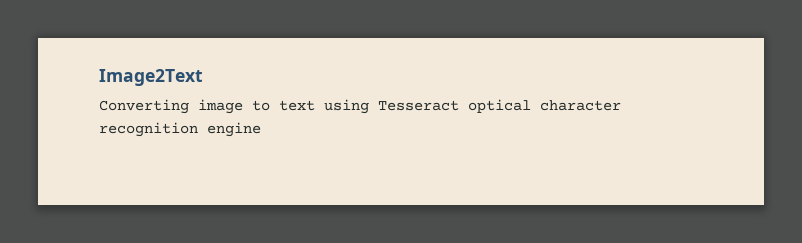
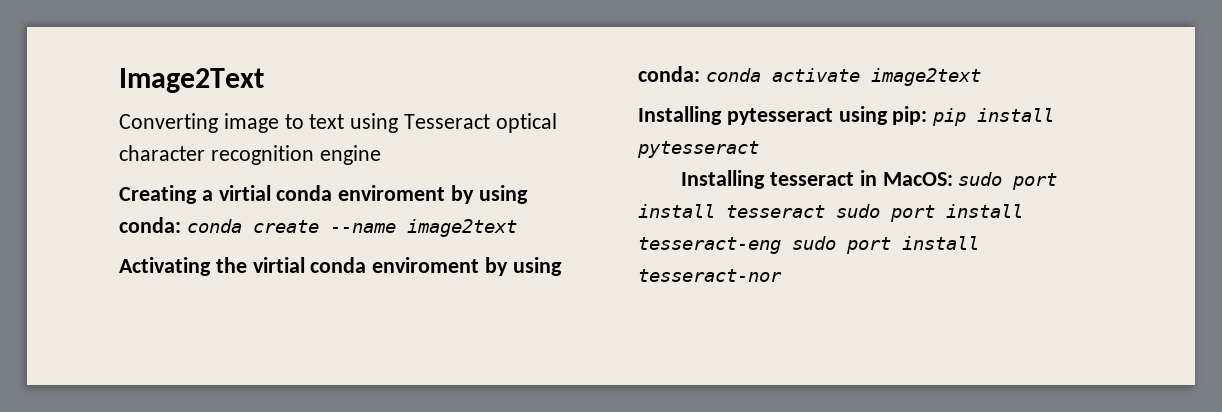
+ Creating a virtial conda enviroment by using conda: conda create --name image2text
+ Activating the virtial conda enviroment by using conda: conda activate image2text
+ Installing pytesseract using pip: pip install pytesseract
+ Installing tesseract in MacOS: sudo port install tesseract sudo port install tesseract-eng sudo port install tesseract-nor

